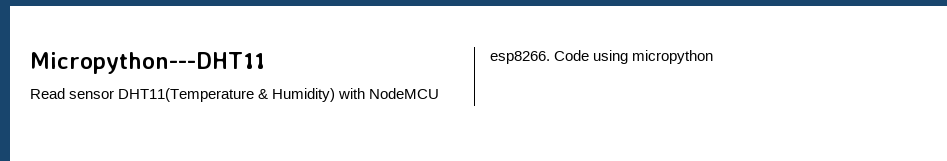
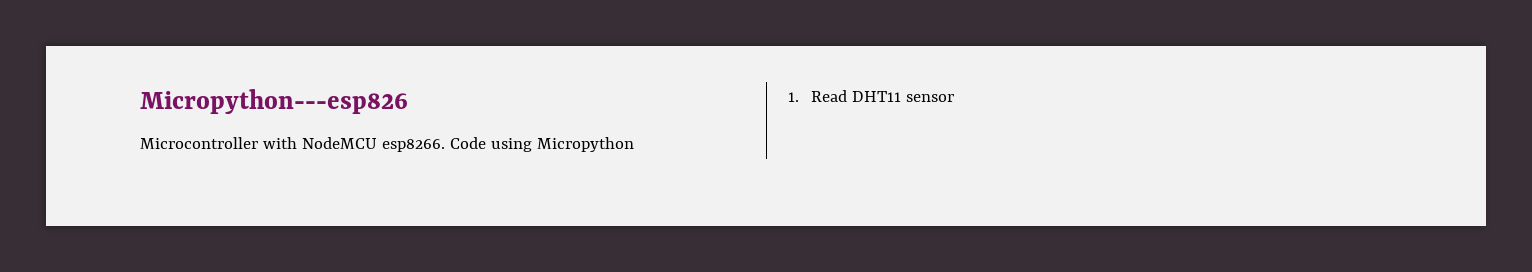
- Micropython---DHT11
- Read sensor DHT11(Temperature & Humidity) with NodeMCU esp8266.
+ Micropython---esp826
+ Microcontroller with NodeMCU esp8266.
- Code using micropython
+ Code using Micropython
+ 1. Read DHT11 sensor

